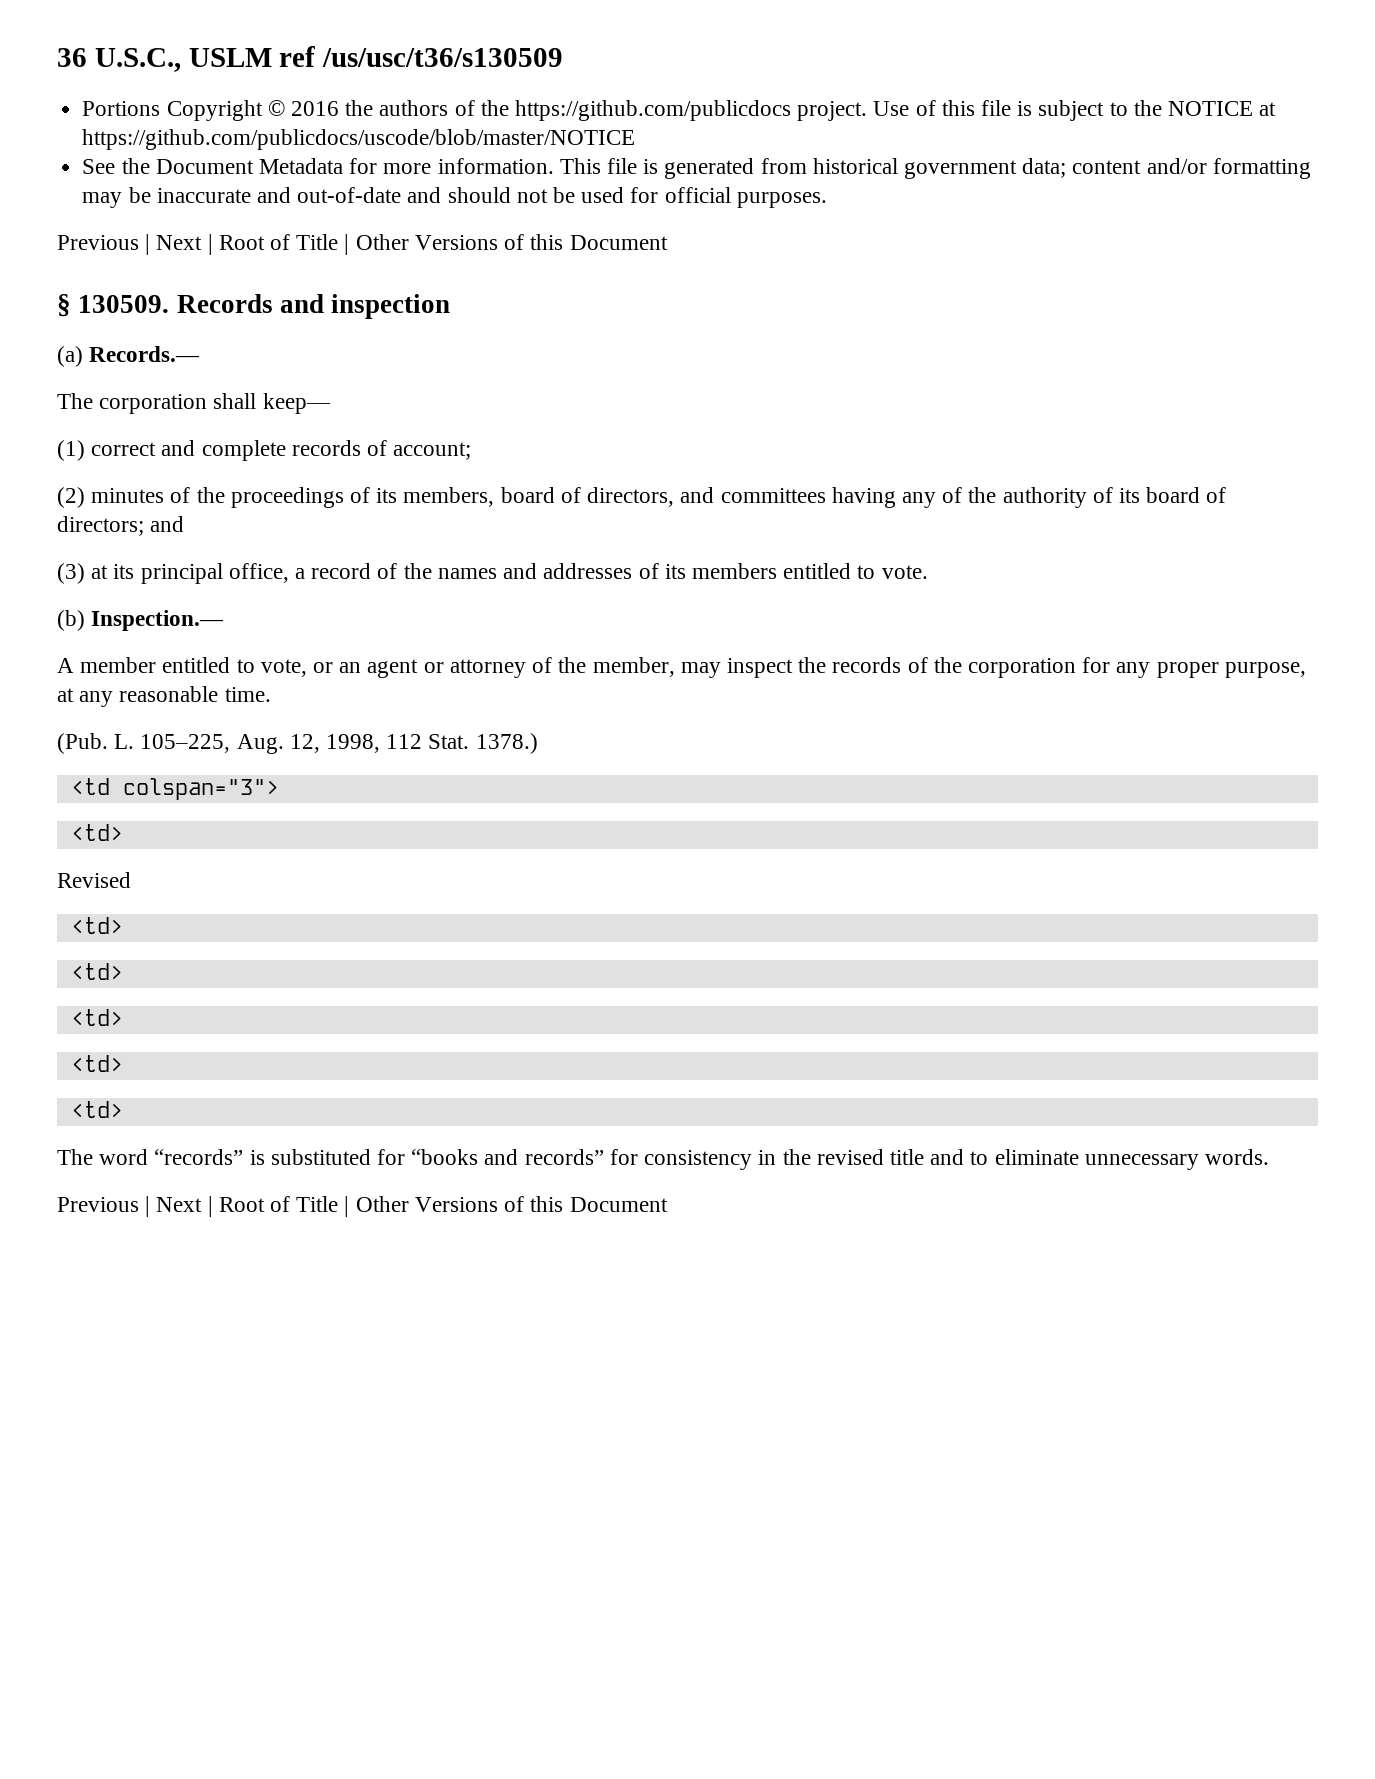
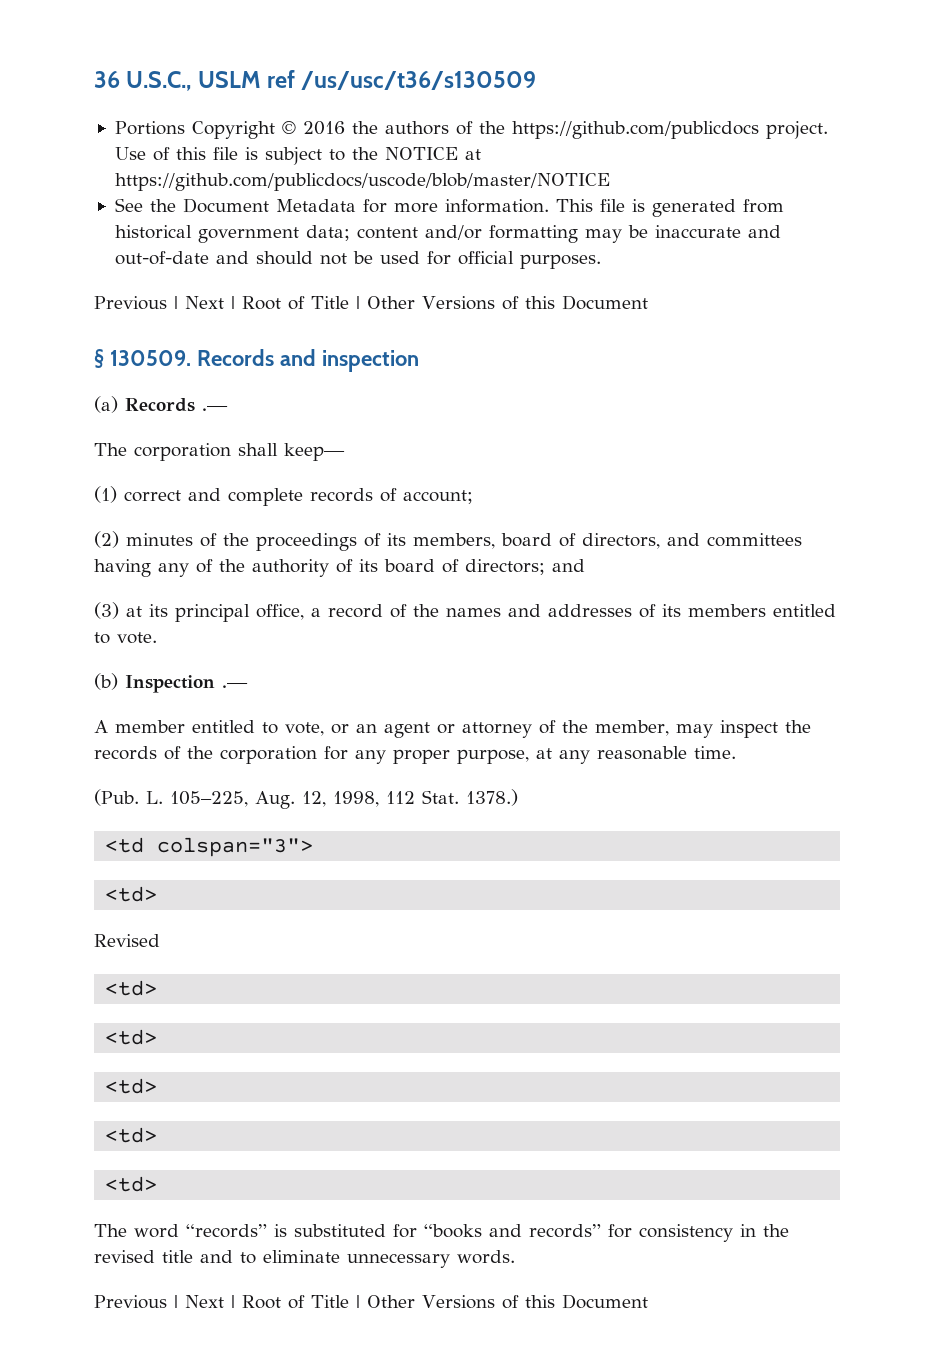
- (a) Records.—
+ (a) Records .—
- (b) Inspection.—
+ (b) Inspection .—

